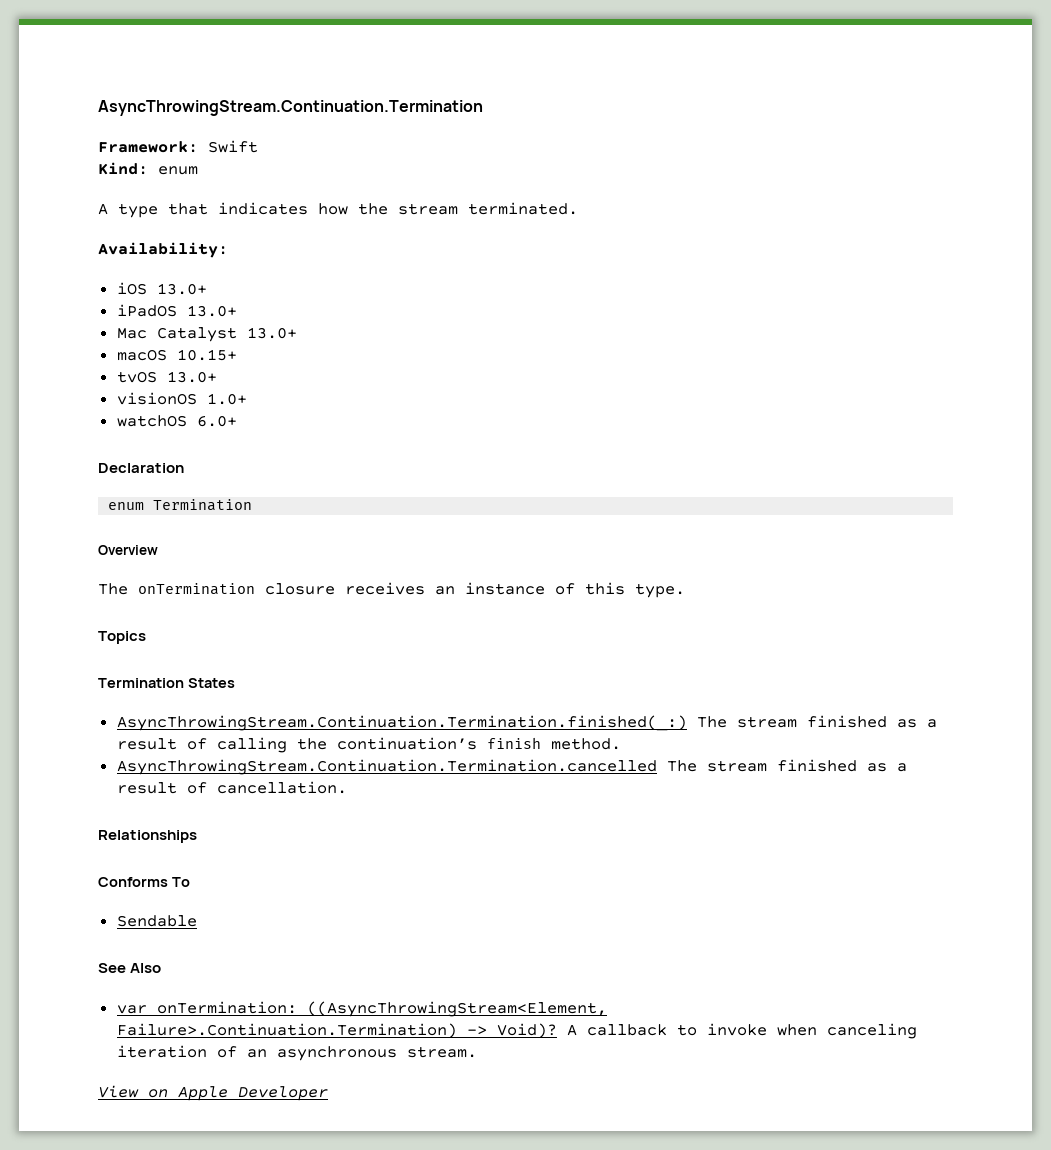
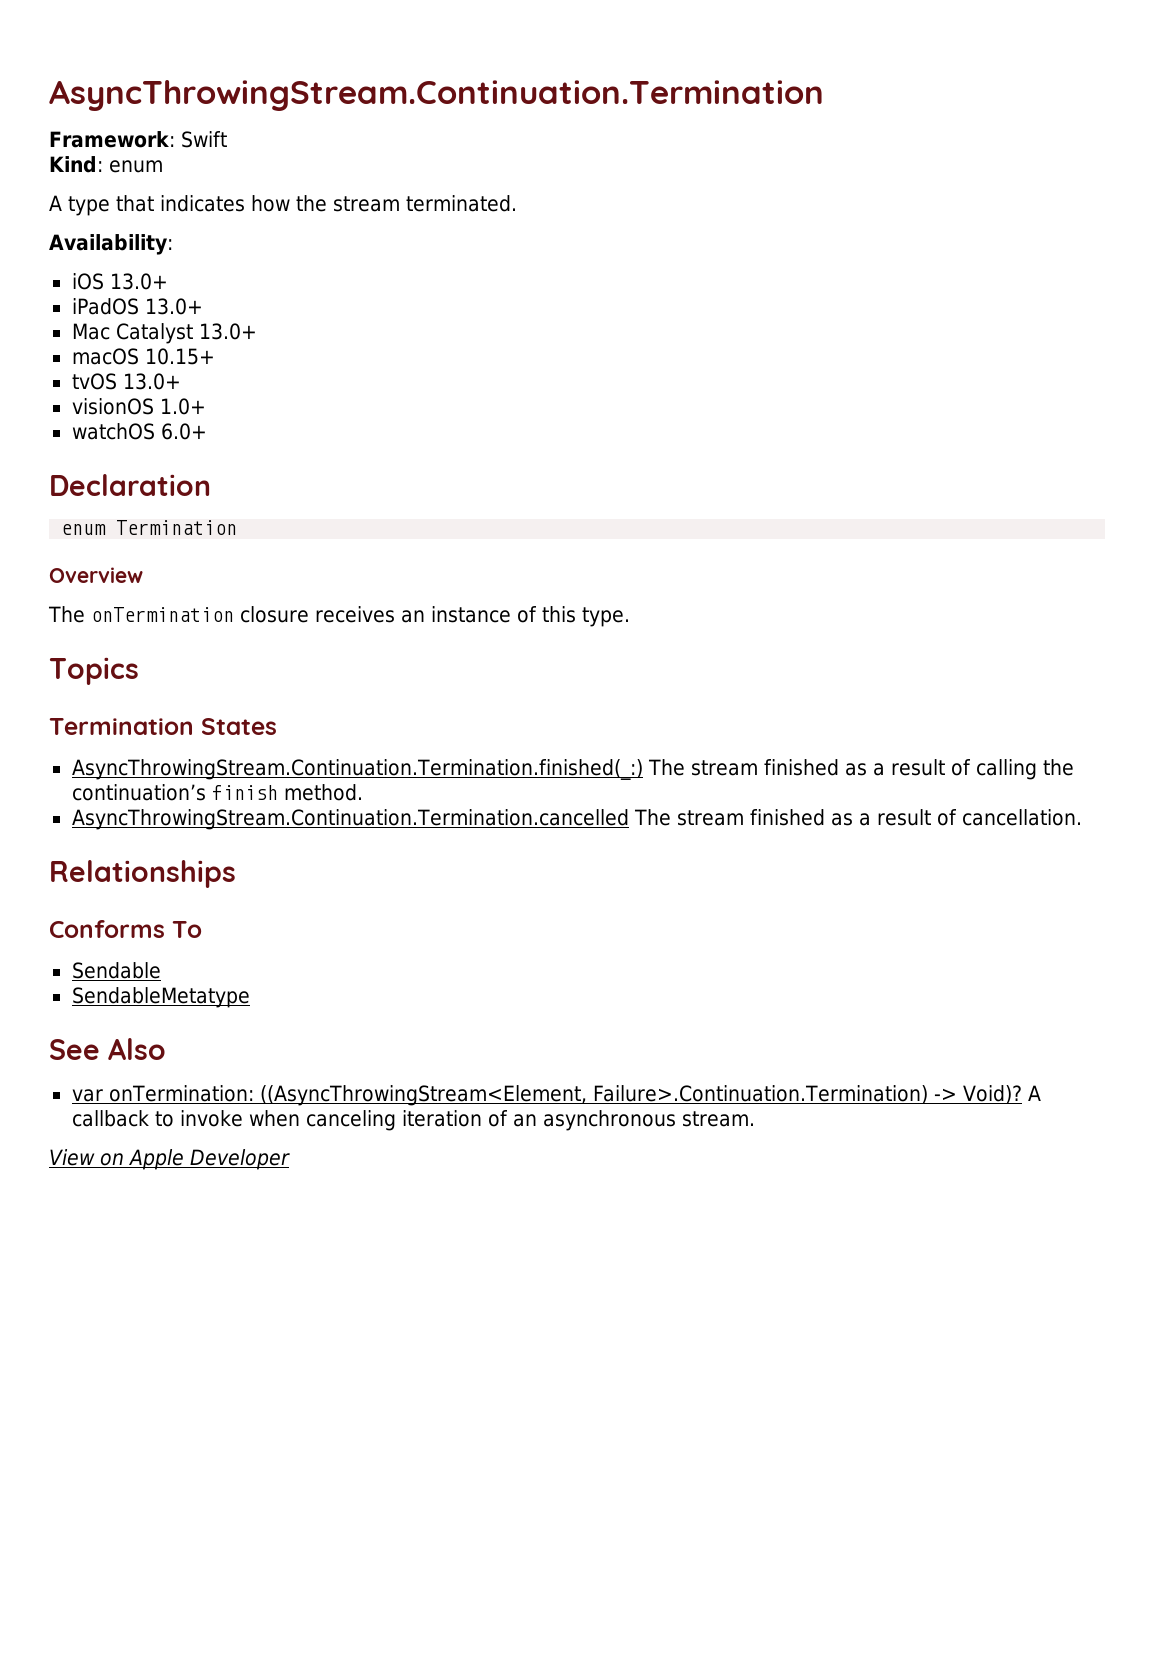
+ SendableMetatype

